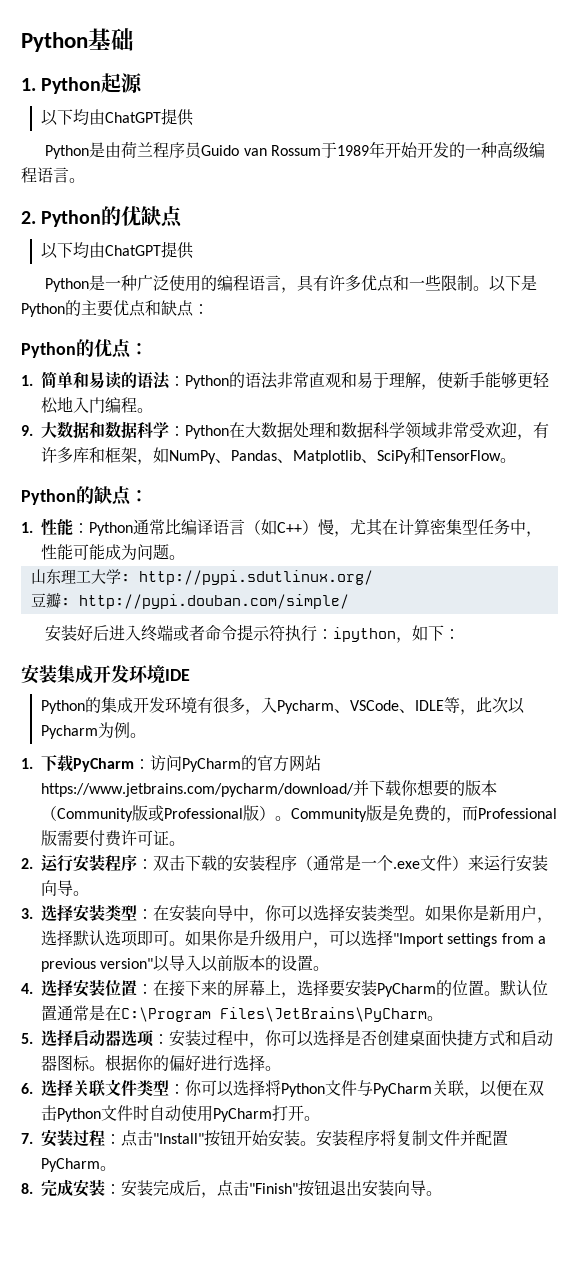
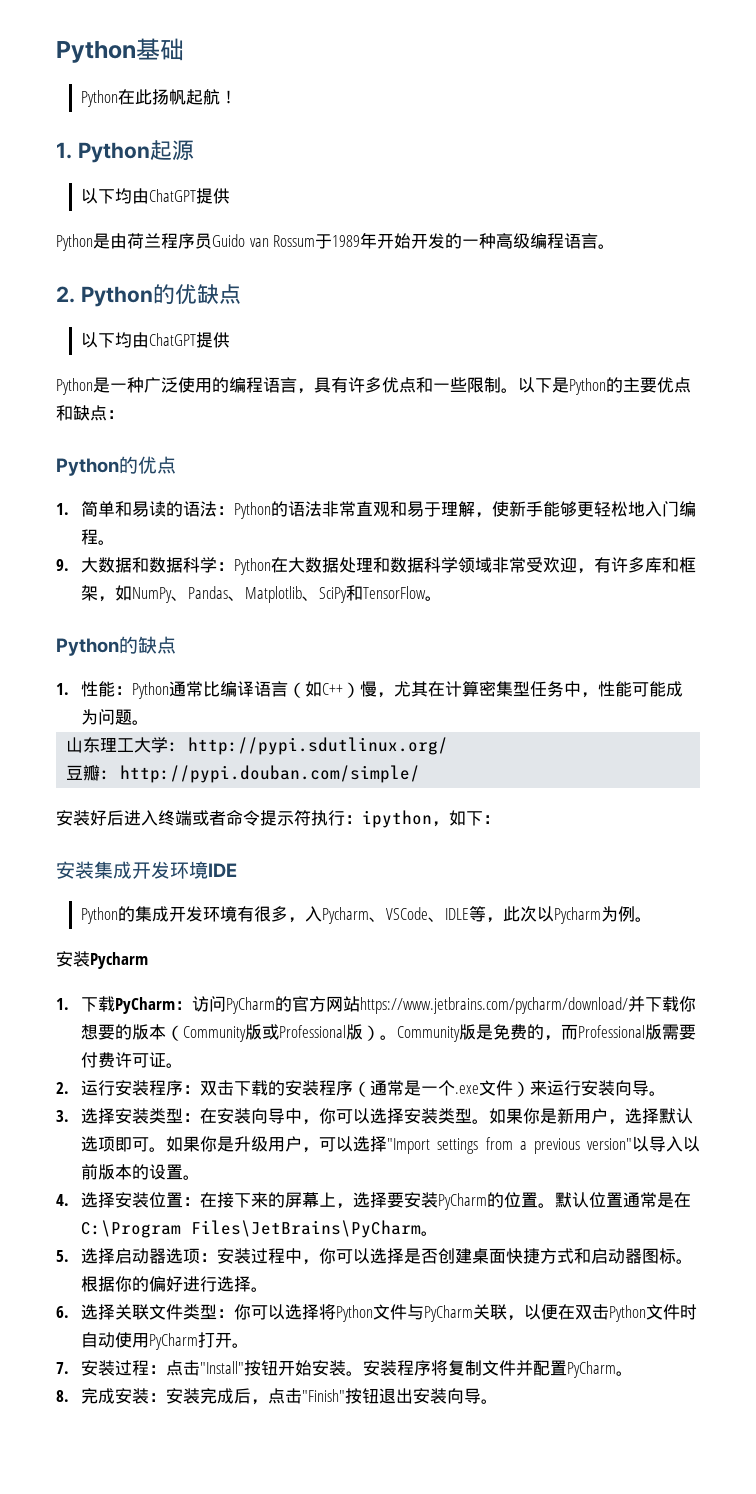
+ Python在此扬帆起航！
- Python的优点：
+ Python的优点
- Python的缺点：
+ Python的缺点
+ 安装Pycharm

